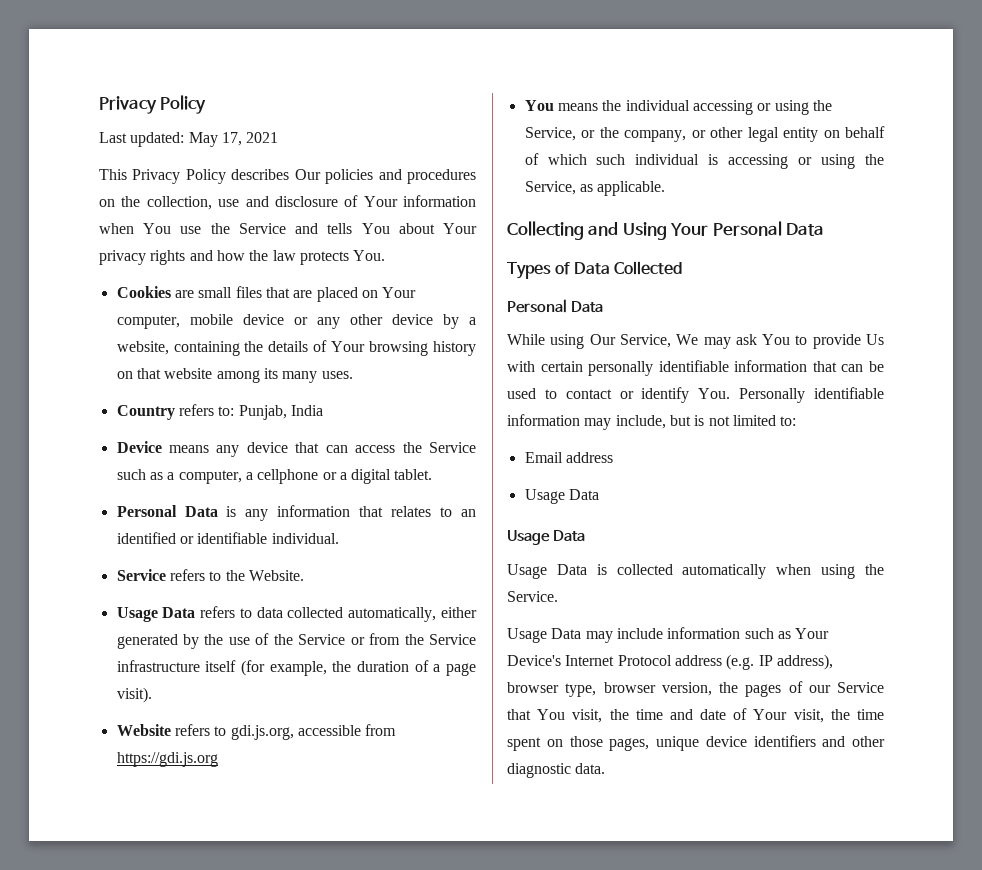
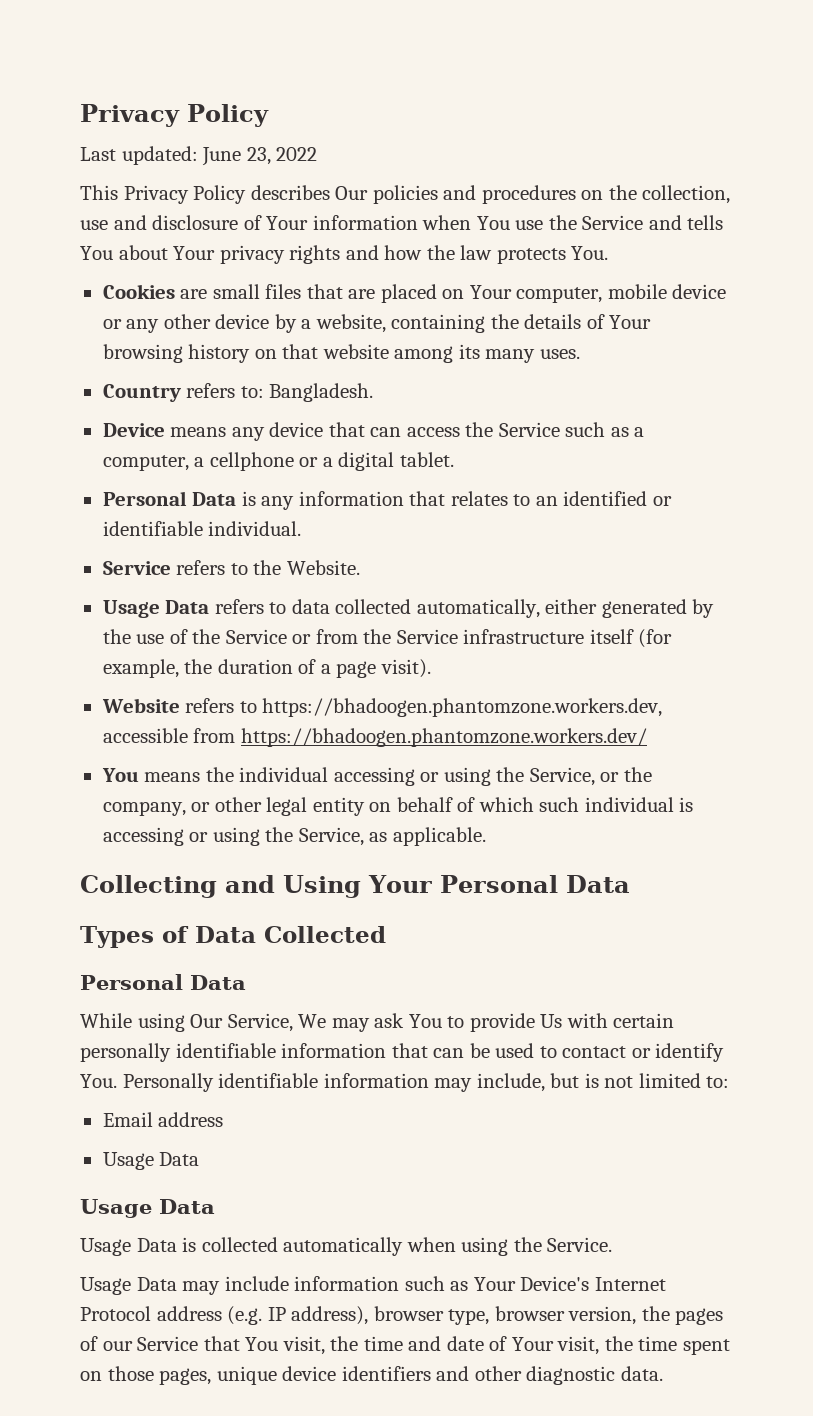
- Last updated: May 17, 2021
+ Last updated: June 23, 2022
- Country refers to: Punjab, India
+ Country refers to: Bangladesh.
- Website refers to gdi.js.org, accessible from https://gdi.js.org
+ Website refers to https://bhadoogen.phantomzone.workers.dev, accessible from https://bhadoogen.phantomzone.workers.dev/

